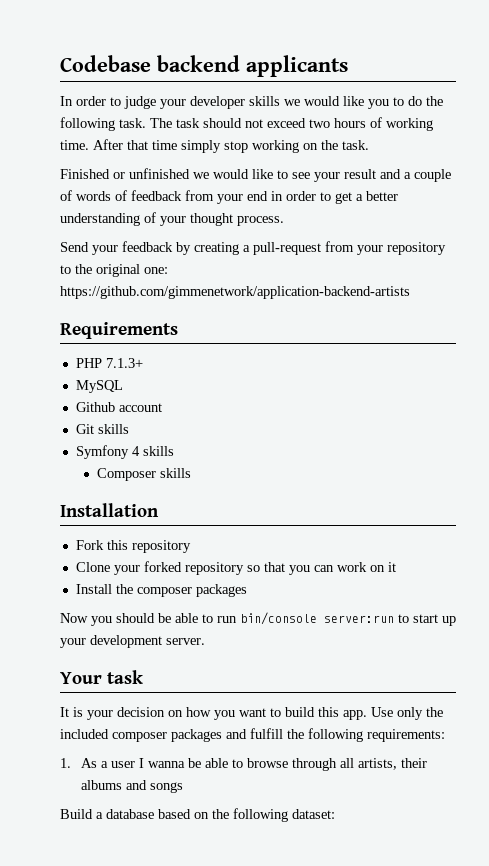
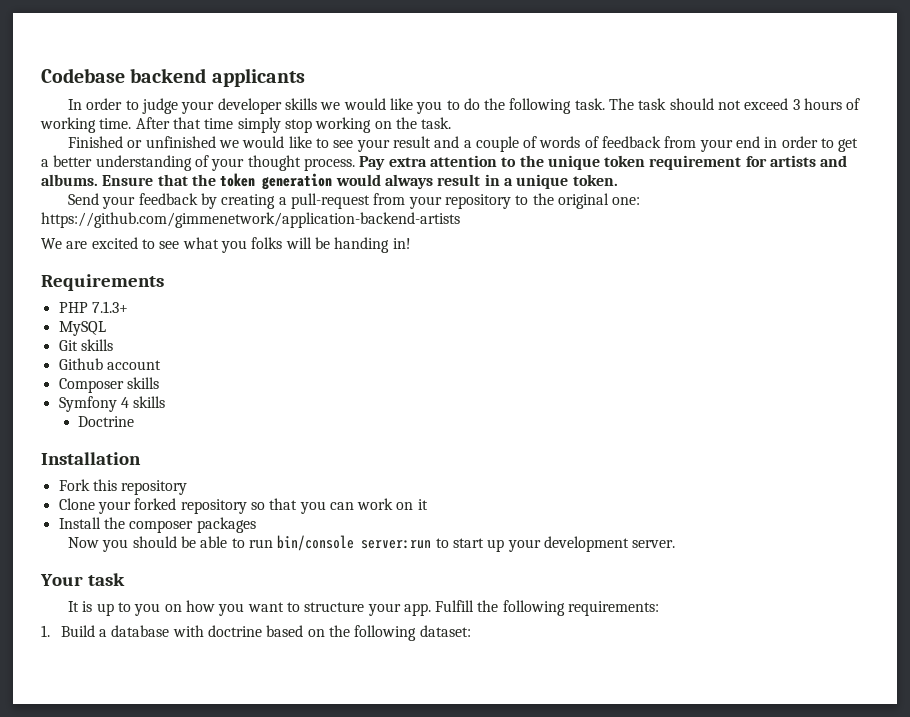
- The task should not exceed two hours of working time.
+ The task should not exceed 3 hours of working time.
+ Pay extra attention to the unique token requirement for artists and albums. Ensure that the token generation would always result in a unique token.
+ We are excited to see what you folks will be handing in!
+ Git skills
- Git skills
+ Composer skills
- Composer skills
+ Doctrine
- It is your decision on how you want to build this app. Use only the included composer packages and fulfill the following requirements:
- 1. As a user I wanna be able to browse through all artists, their albums and songs
- Build a database based on the following dataset:
+ It is up to you on how you want to structure your app. Fulfill the following requirements:
+ 1. Build a database with doctrine based on the following dataset:

